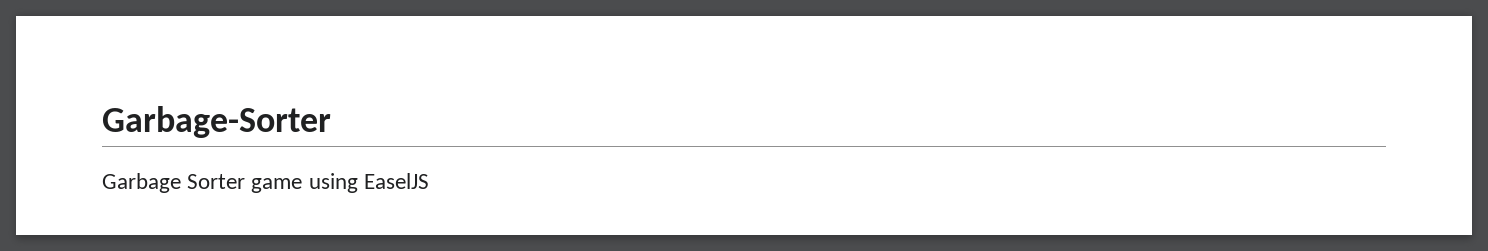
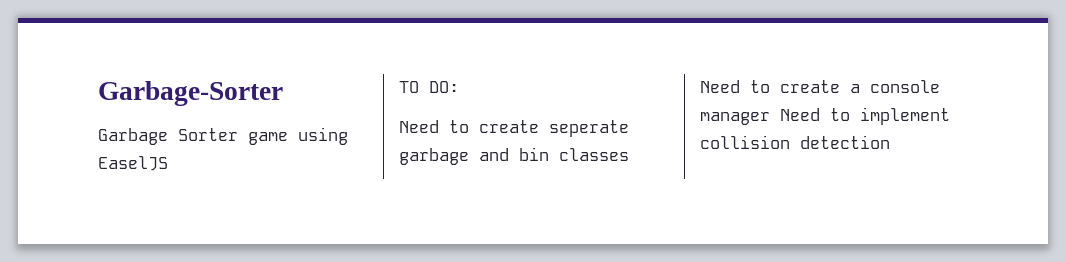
+ TO DO:
+ Need to create seperate garbage and bin classes Need to create a console manager Need to implement collision detection

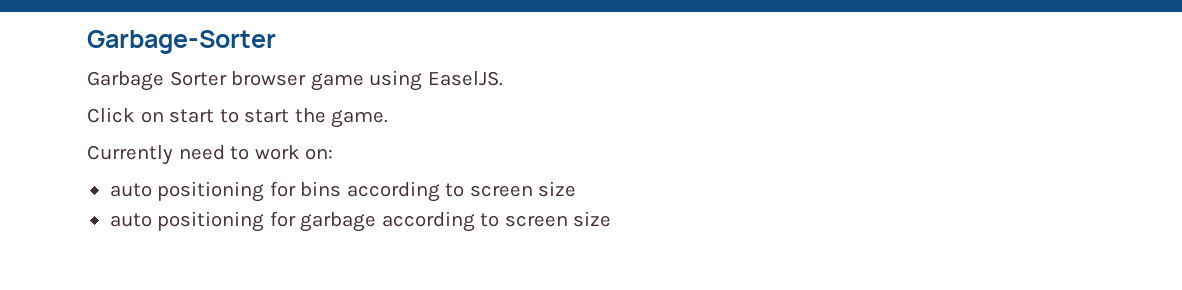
- Garbage Sorter game using EaselJS
- TO DO:
- Need to create seperate garbage and bin classes Need to create a console manager Need to implement collision detection
+ Garbage Sorter browser game using EaselJS.
+ Click on start to start the game.
+ Currently need to work on:
+ auto positioning for bins according to screen size
+ auto positioning for garbage according to screen size

